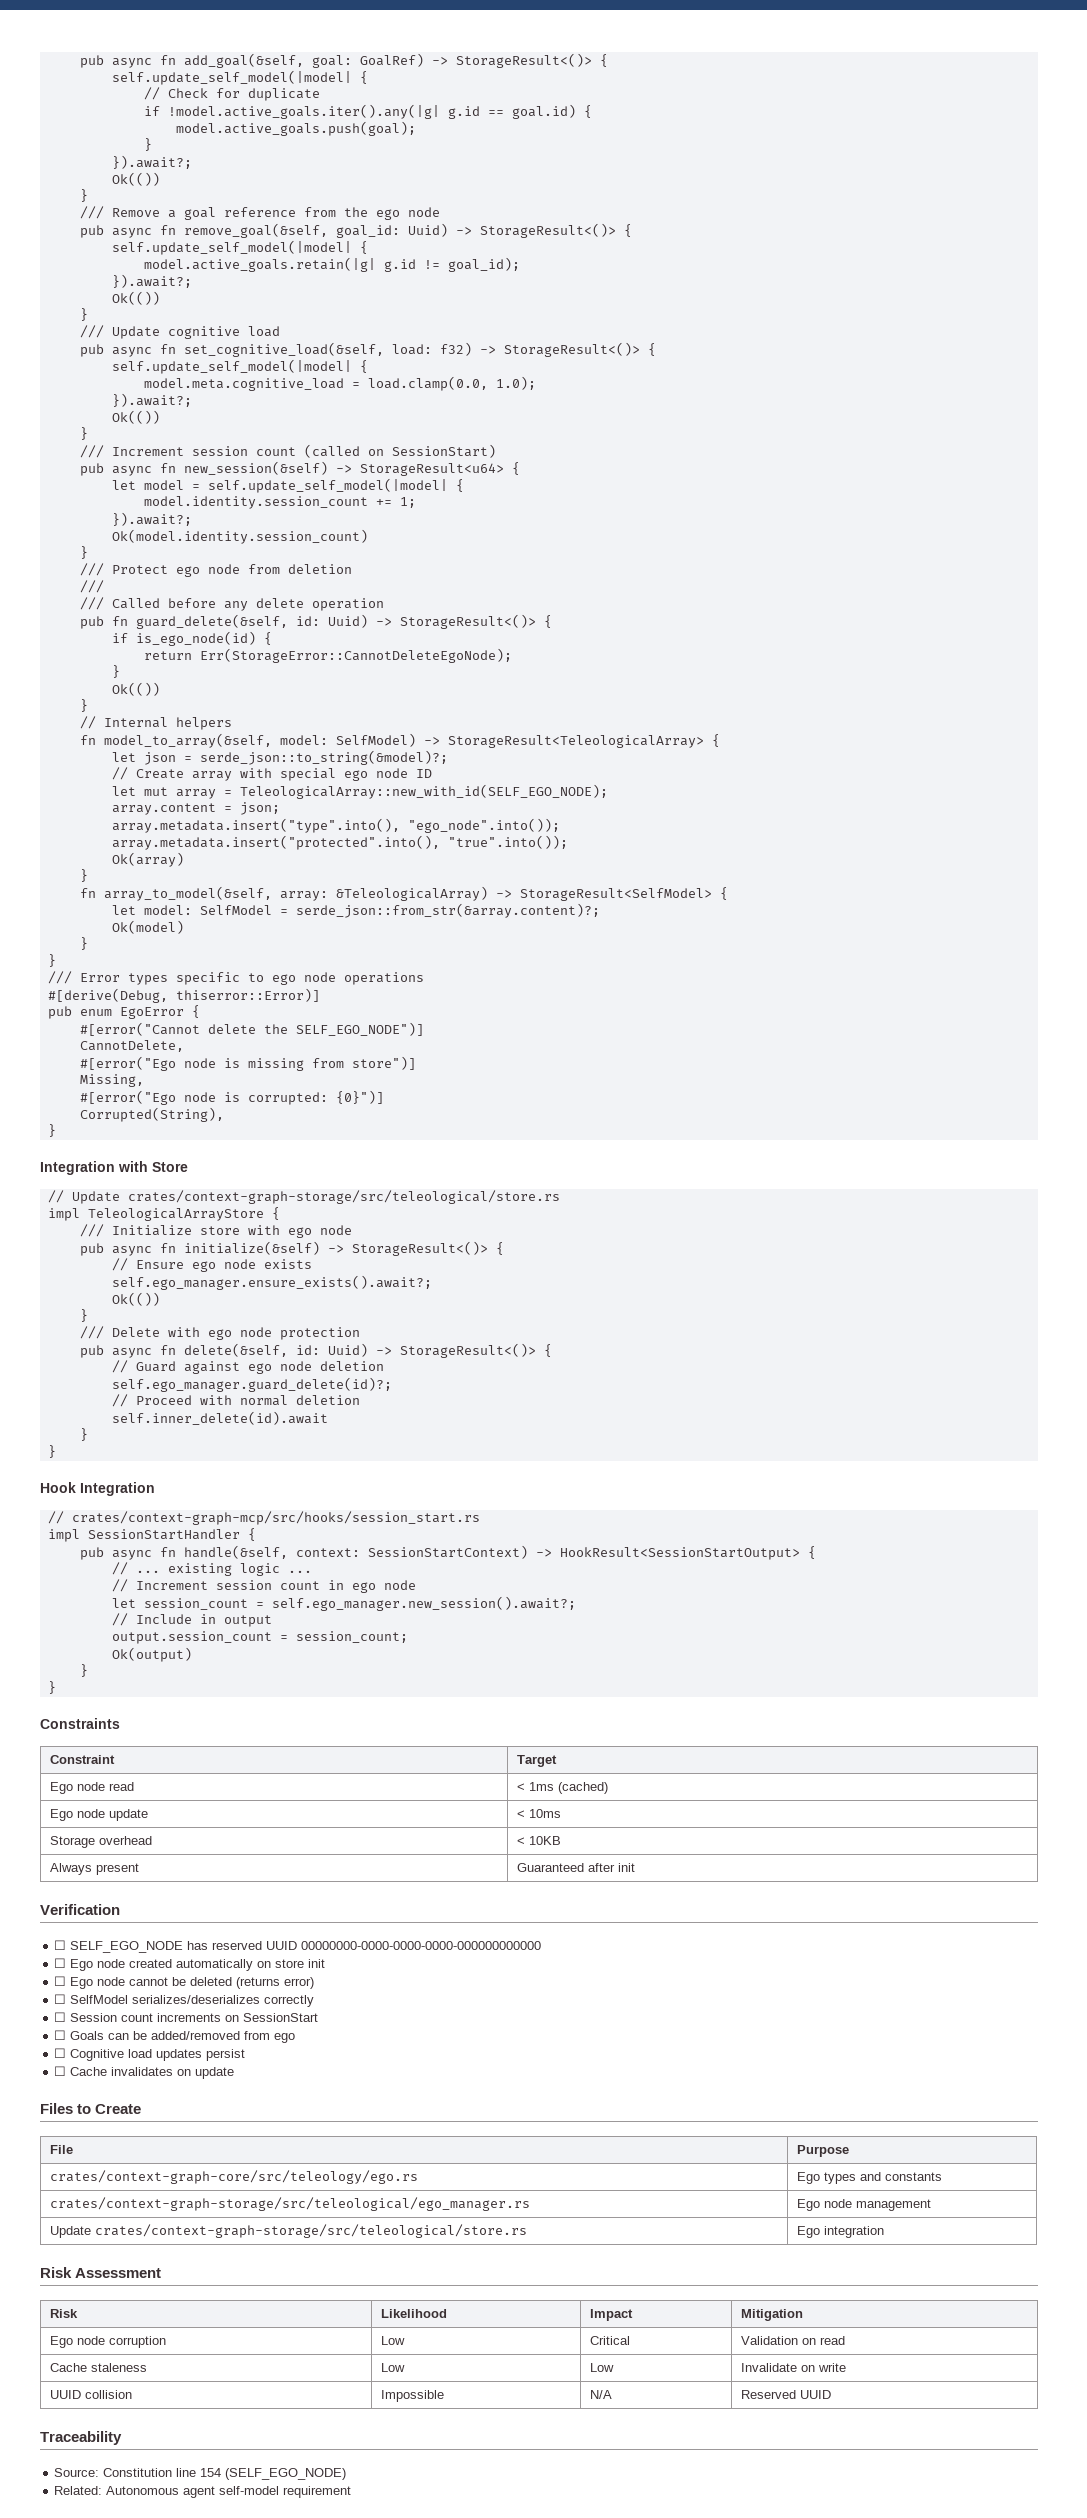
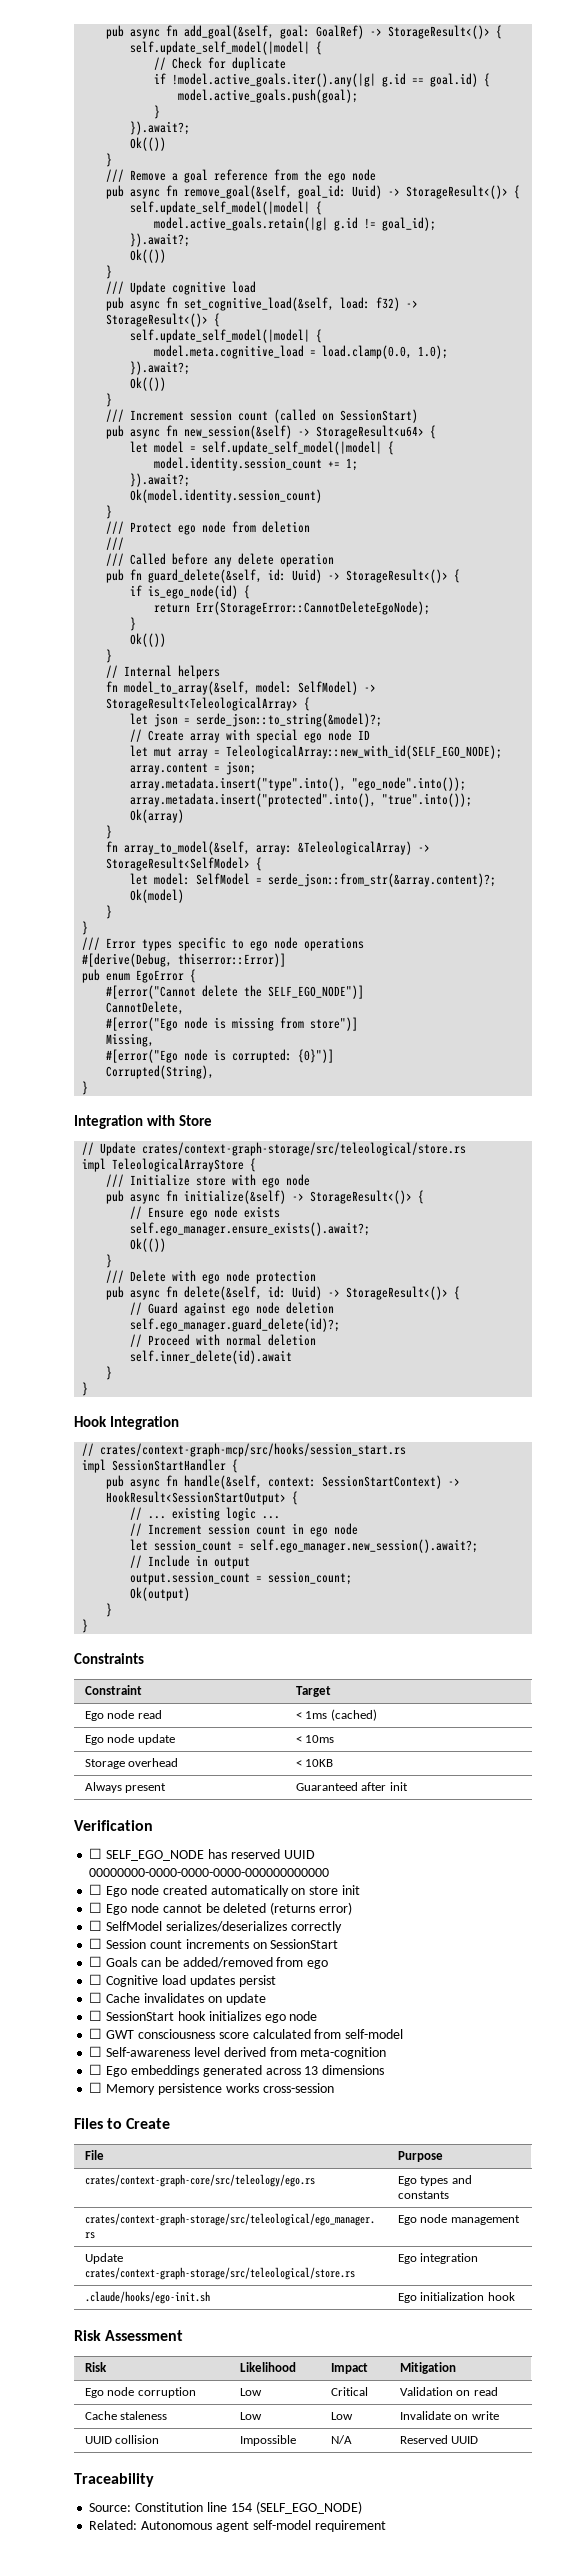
+ ☐ SessionStart hook initializes ego node
+ ☐ GWT consciousness score calculated from self-model
+ ☐ Self-awareness level derived from meta-cognition
+ ☐ Ego embeddings generated across 13 dimensions
+ ☐ Memory persistence works cross-session
+ .claude/hooks/ego-init.sh | Ego initialization hook

